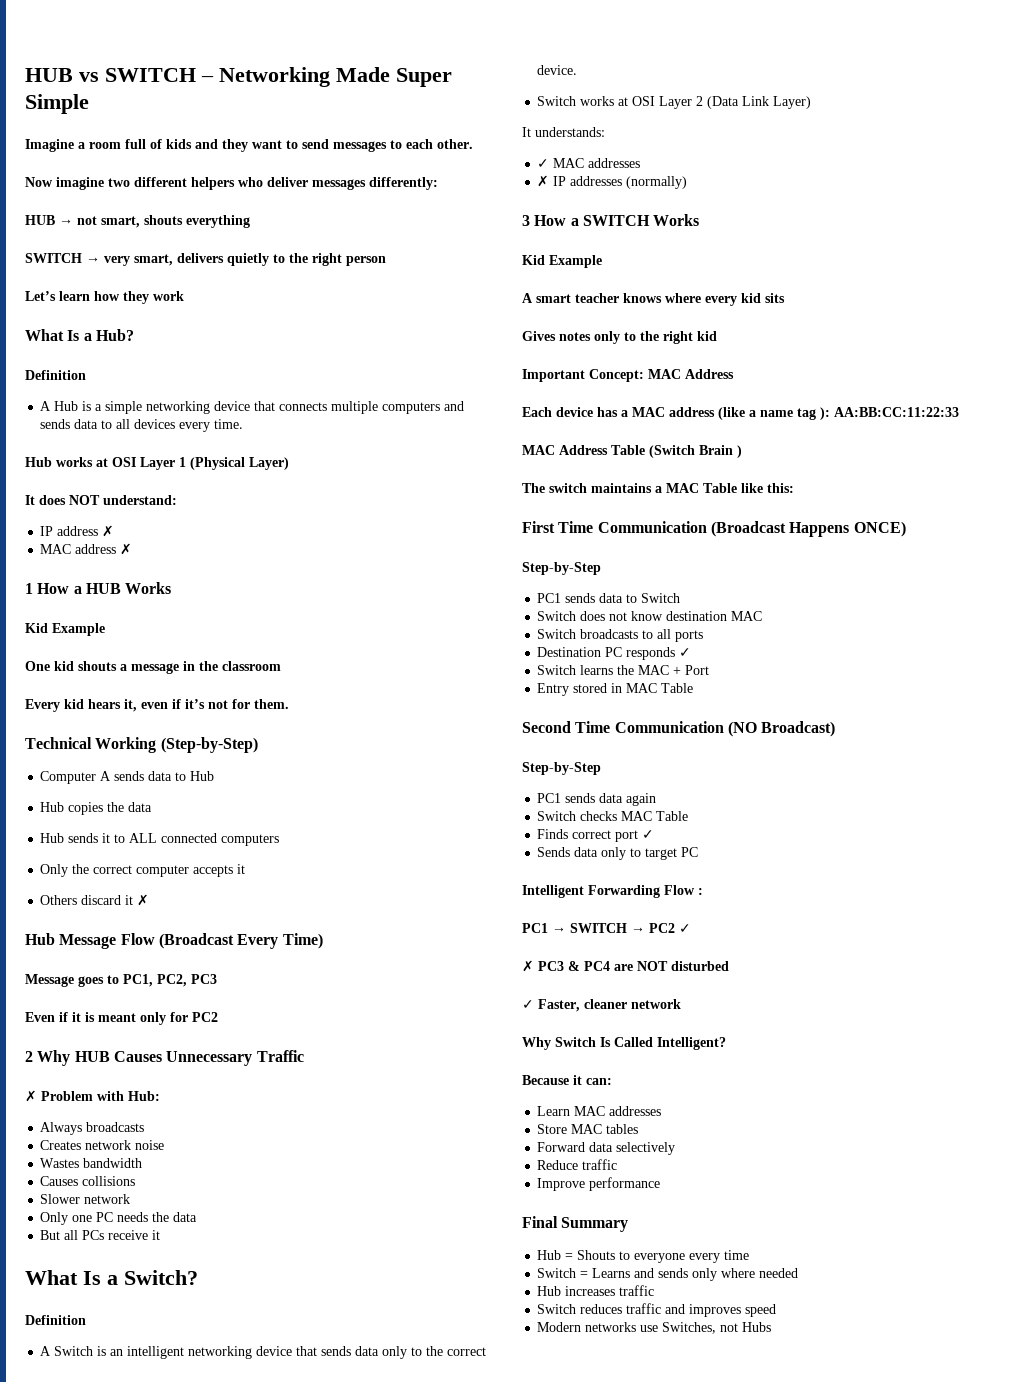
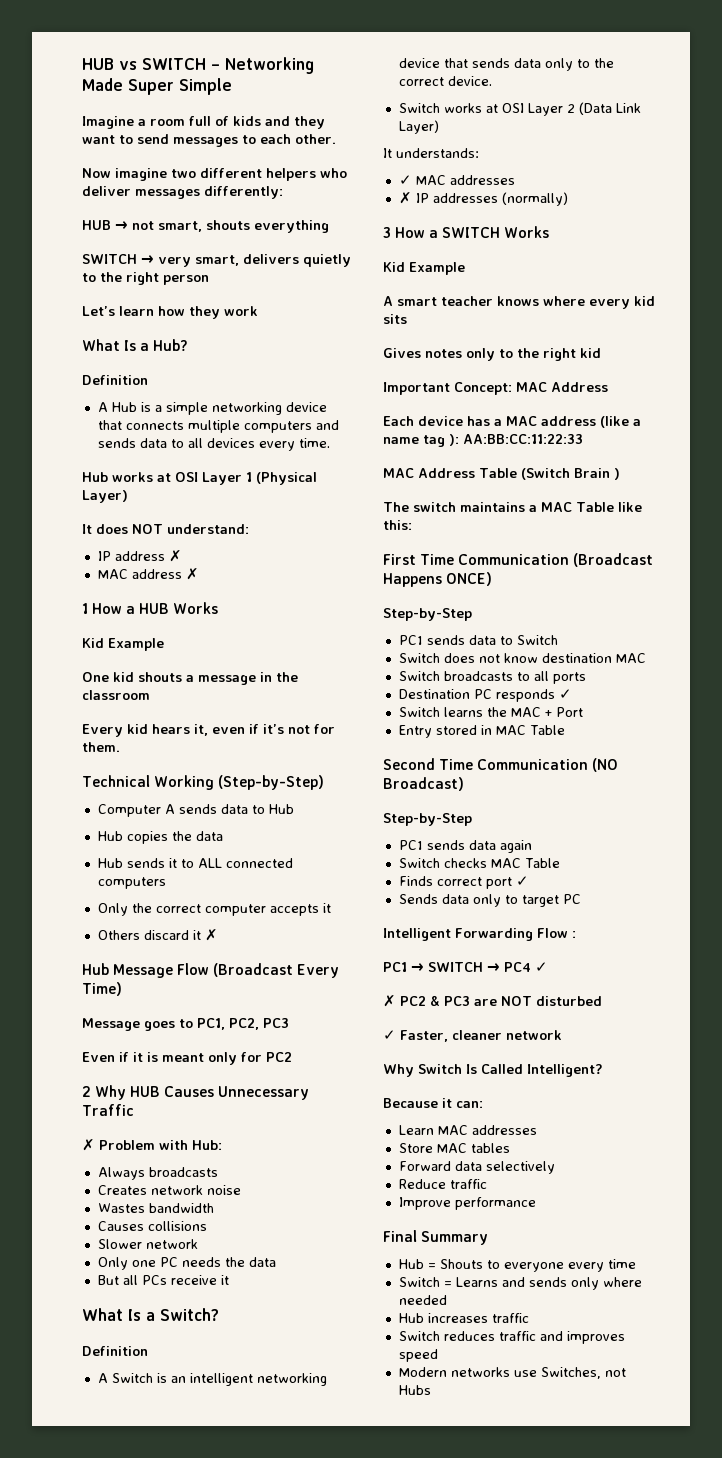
- PC1 → SWITCH → PC2 ✓
+ PC1 → SWITCH → PC4 ✓
- ✗ PC3 & PC4 are NOT disturbed
+ ✗ PC2 & PC3 are NOT disturbed

